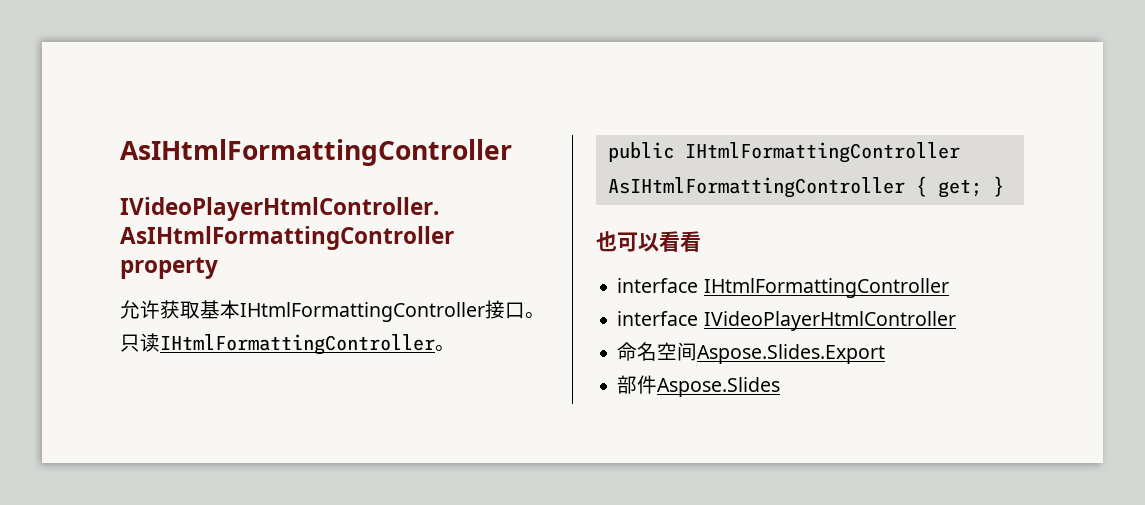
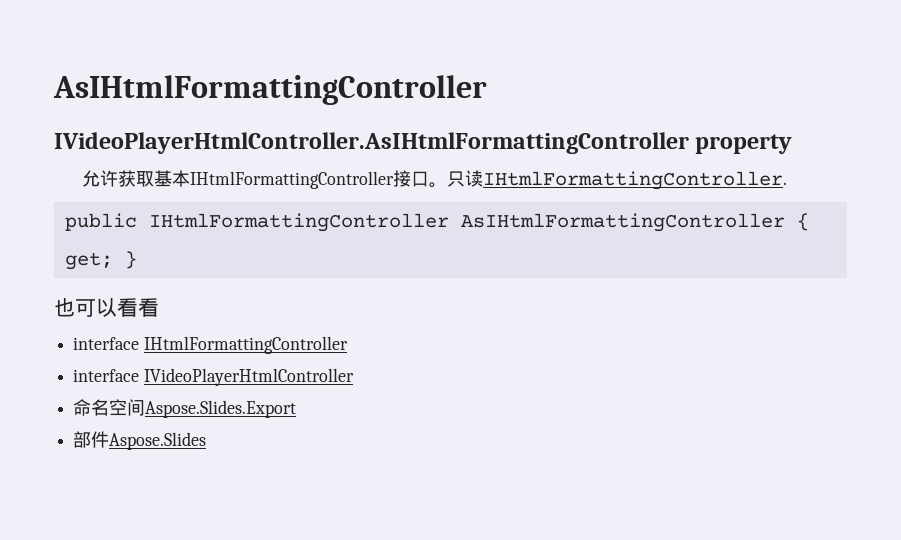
- 只读IHtmlFormattingController。
+ 只读IHtmlFormattingController.

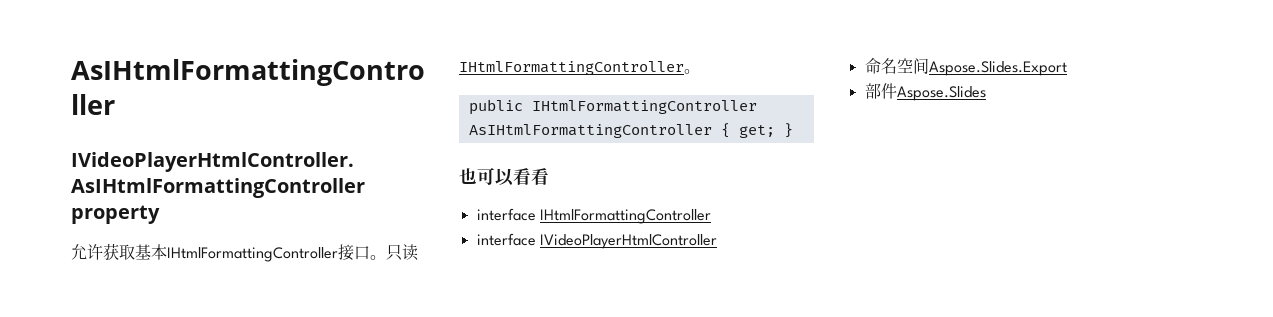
- 只读IHtmlFormattingController.
+ 只读IHtmlFormattingController。

